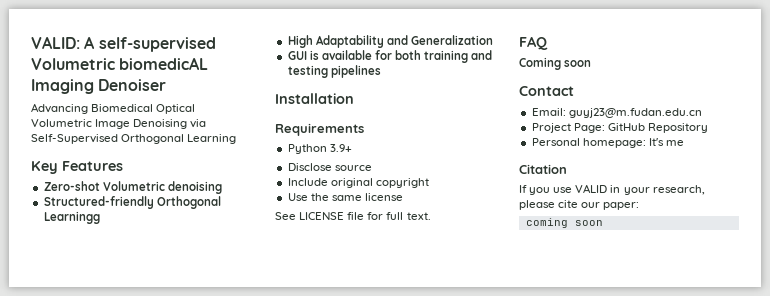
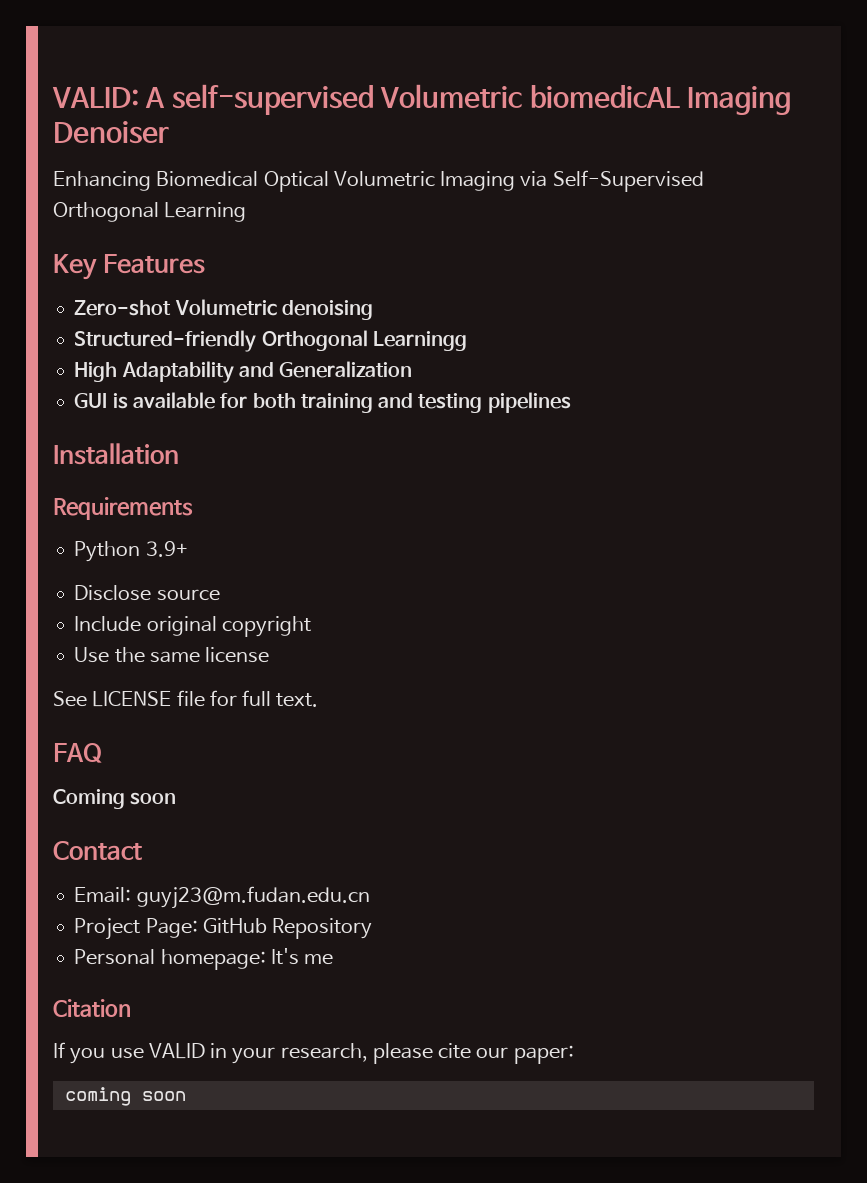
- Advancing Biomedical Optical Volumetric Image Denoising via Self-Supervised Orthogonal Learning
+ Enhancing Biomedical Optical Volumetric Imaging via Self-Supervised Orthogonal Learning

